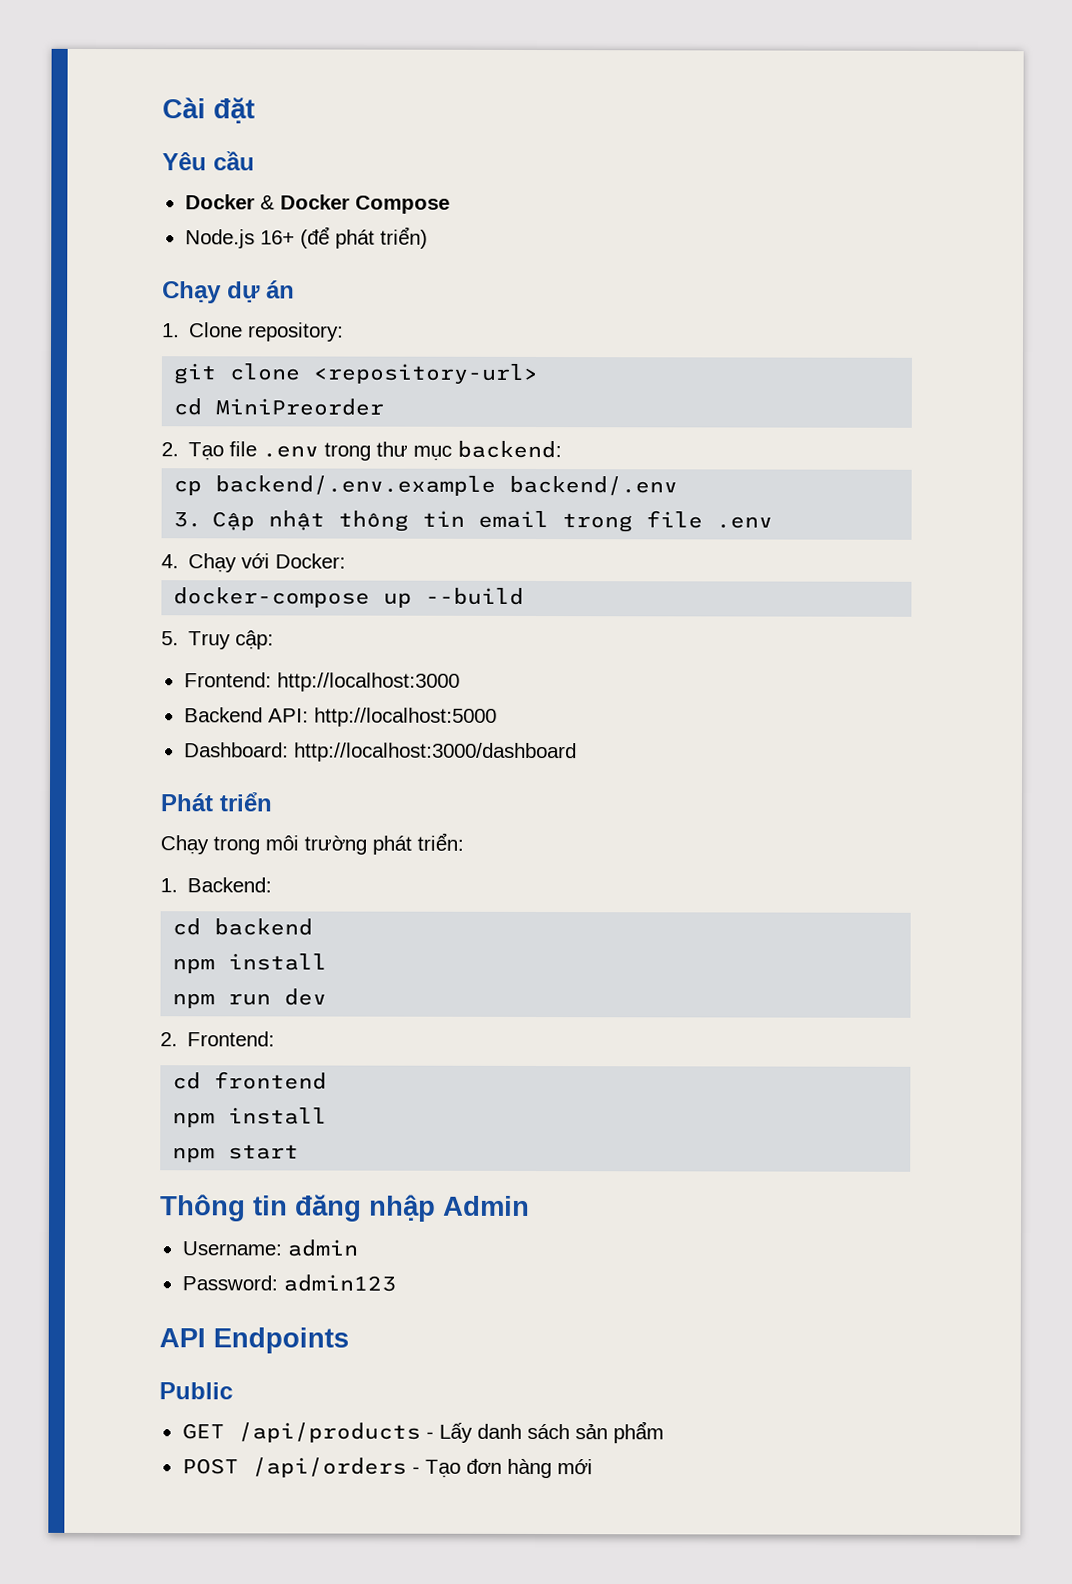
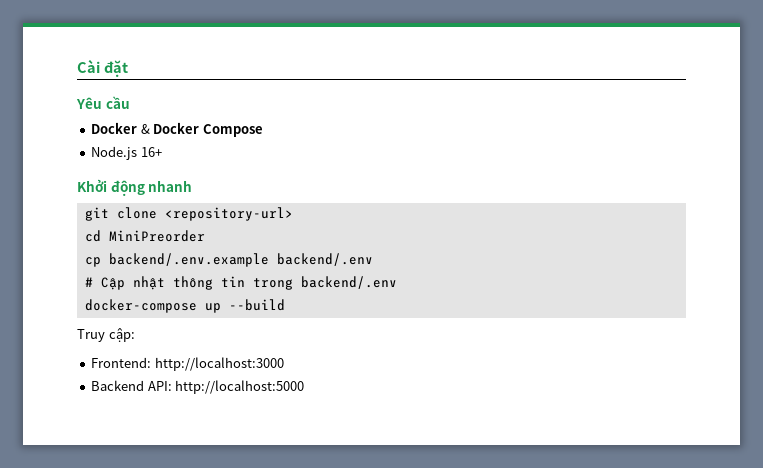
- Node.js 16+ (để phát triển)
- Chạy dự án
- 1. Clone repository:
+ Node.js 16+
+ Khởi động nhanh
- 2. Tạo file .env trong thư mục backend:
- 3. Cập nhật thông tin email trong file .env
- 4. Chạy với Docker:
+ # Cập nhật thông tin trong backend/.env
- 5. Truy cập:
+ Truy cập:
- Dashboard: http://localhost:3000/dashboard
- Phát triển
- Chạy trong môi trường phát triển:
- 1. Backend:
- cd backend
- npm install
- npm run dev
- 2. Frontend:
- cd frontend
- npm install
- npm start
- Thông tin đăng nhập Admin
- Username: admin
- Password: admin123
- API Endpoints
- Public
- GET /api/products - Lấy danh sách sản phẩm
- POST /api/orders - Tạo đơn hàng mới

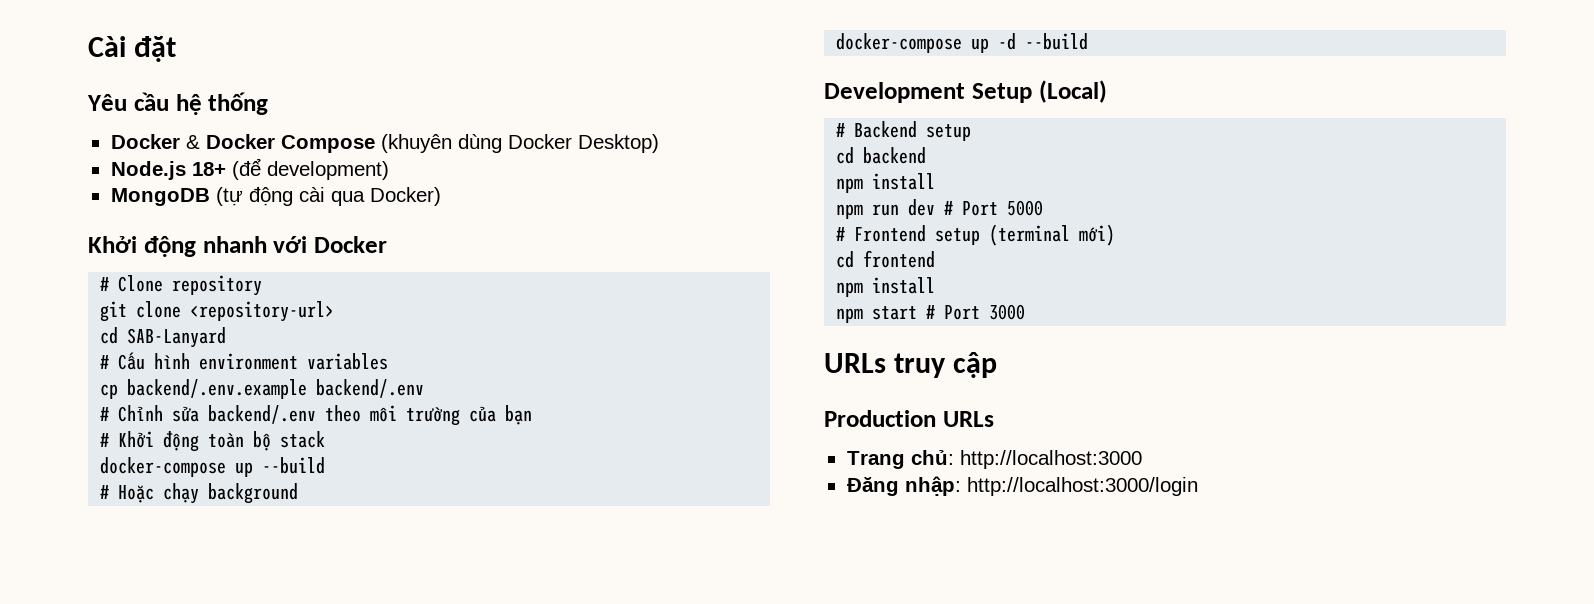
- Yêu cầu
+ Yêu cầu hệ thống
- Docker & Docker Compose
- Node.js 16+
- Khởi động nhanh
+ Docker & Docker Compose (khuyên dùng Docker Desktop)
+ Node.js 18+ (để development)
+ MongoDB (tự động cài qua Docker)
+ Khởi động nhanh với Docker
+ # Clone repository
  git clone <repository-url>
- cd MiniPreorder
+ cd SAB-Lanyard
+ # Cấu hình environment variables
  cp backend/.env.example backend/.env
- # Cập nhật thông tin trong backend/.env
+ # Chỉnh sửa backend/.env theo môi trường của bạn
+ # Khởi động toàn bộ stack
  docker-compose up --build
- Truy cập:
- Frontend: http://localhost:3000
- Backend API: http://localhost:5000
+ # Hoặc chạy background
+ docker-compose up -d --build
+ Development Setup (Local)
+ # Backend setup
+ cd backend
+ npm install
+ npm run dev # Port 5000
+ # Frontend setup (terminal mới)
+ cd frontend
+ npm install
+ npm start # Port 3000
+ URLs truy cập
+ Production URLs
+ Trang chủ: http://localhost:3000
+ Đăng nhập: http://localhost:3000/login

